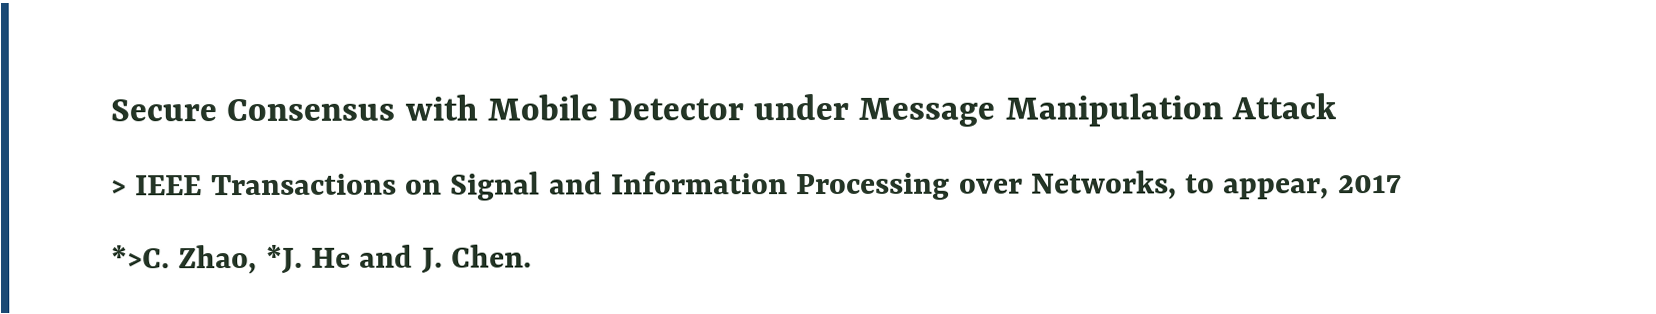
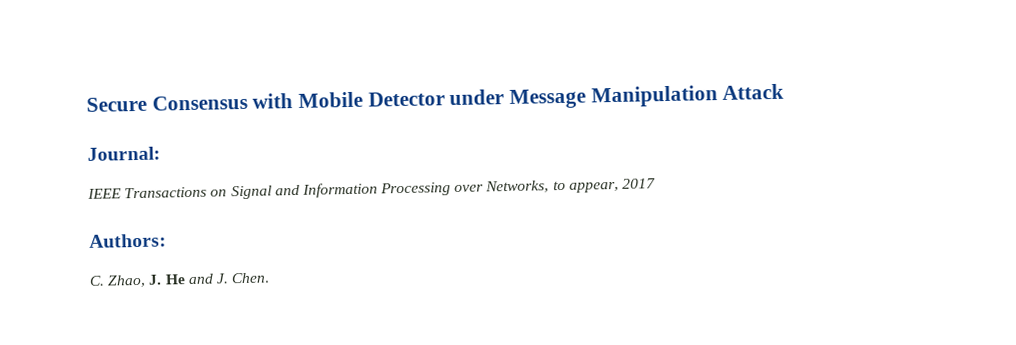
- > IEEE Transactions on Signal and Information Processing over Networks, to appear, 2017
+ Journal:
+ IEEE Transactions on Signal and Information Processing over Networks, to appear, 2017
- *>C. Zhao, *J. He and J. Chen.
+ Authors:
+ C. Zhao, J. He and J. Chen.

